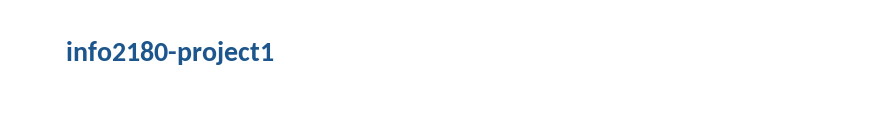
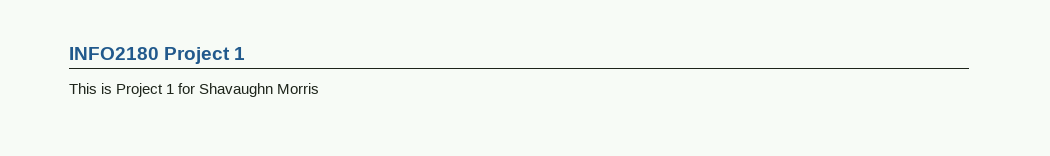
- info2180-project1
+ INFO2180 Project 1
+ This is Project 1 for Shavaughn Morris

